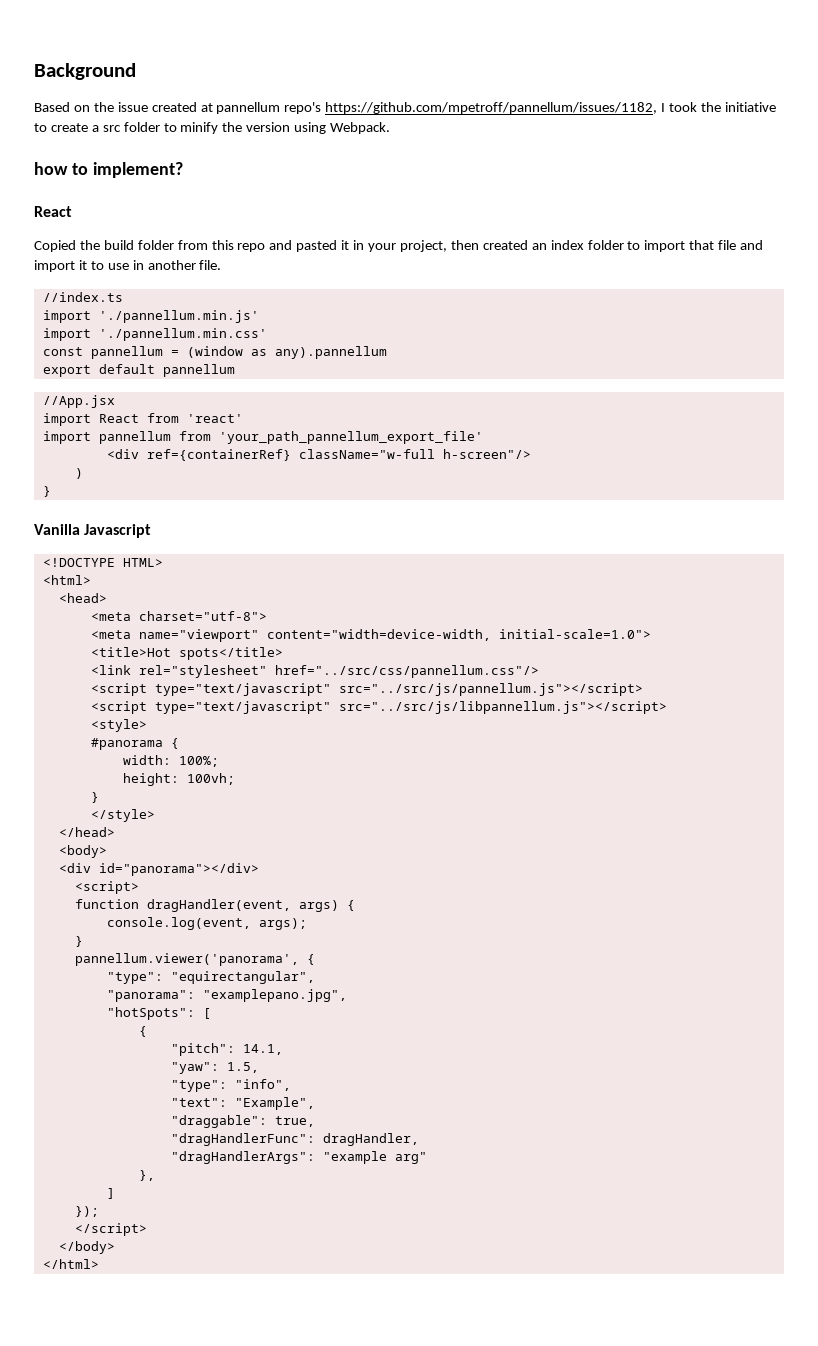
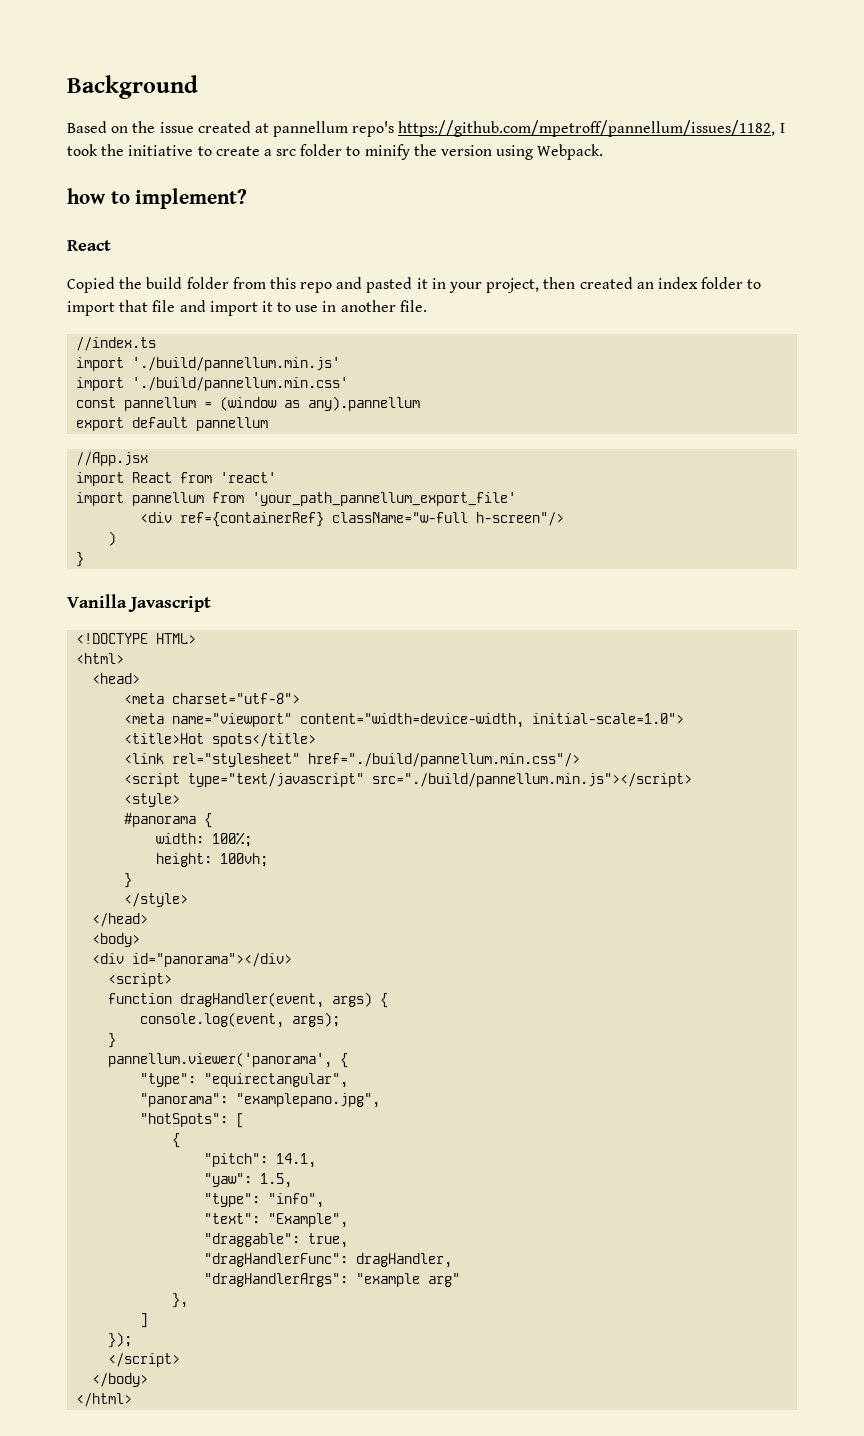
- import './pannellum.min.js'
- import './pannellum.min.css'
+ import './build/pannellum.min.js'
+ import './build/pannellum.min.css'
- <link rel="stylesheet" href="../src/css/pannellum.css"/>
- <script type="text/javascript" src="../src/js/pannellum.js"></script>
- <script type="text/javascript" src="../src/js/libpannellum.js"></script>
+ <link rel="stylesheet" href="./build/pannellum.min.css"/>
+ <script type="text/javascript" src="./build/pannellum.min.js"></script>

